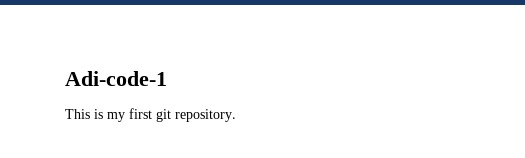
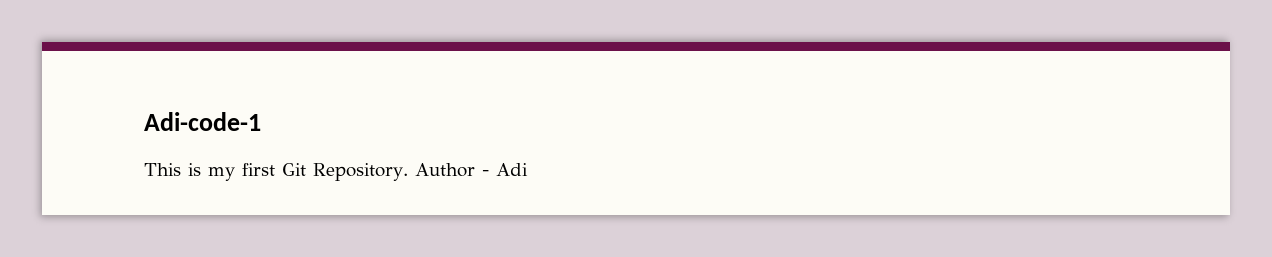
- This is my first git repository.
+ This is my first Git Repository. Author - Adi

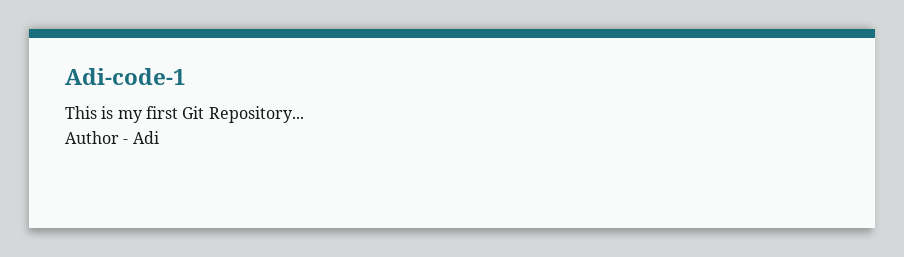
- This is my first Git Repository. Author - Adi
+ This is my first Git Repository...
+ Author - Adi

